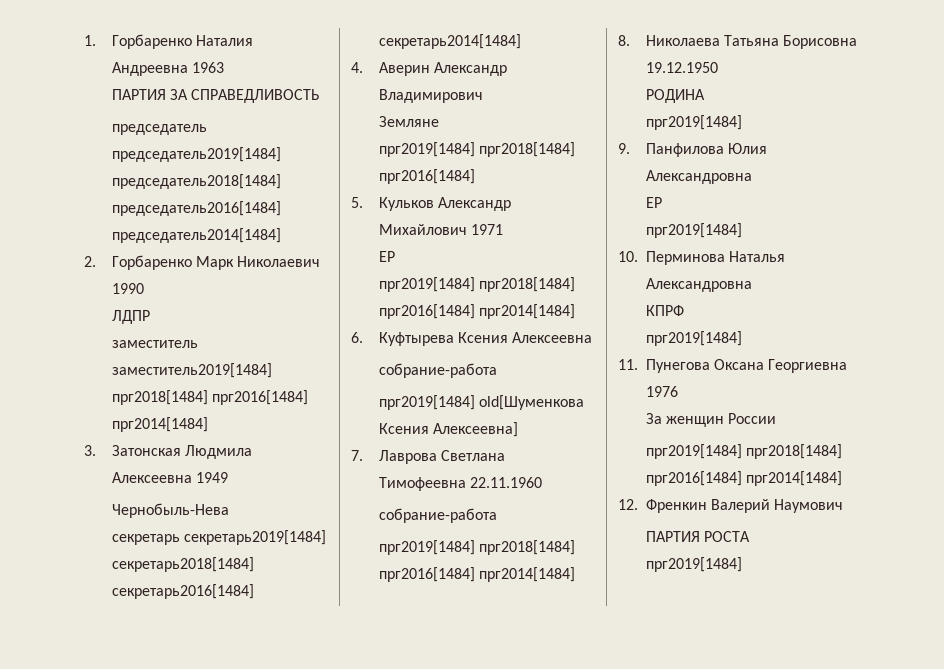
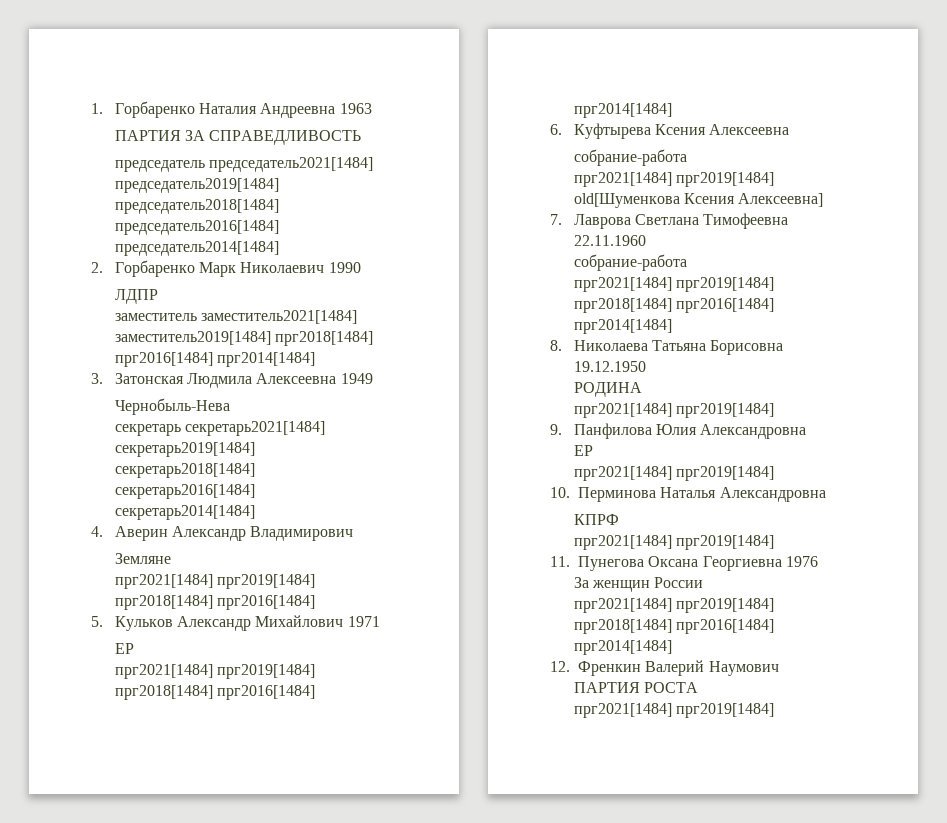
- председатель председатель2019[1484] председатель2018[1484] председатель2016[1484] председатель2014[1484]
+ председатель председатель2021[1484] председатель2019[1484] председатель2018[1484] председатель2016[1484] председатель2014[1484]
- заместитель заместитель2019[1484] прг2018[1484] прг2016[1484] прг2014[1484]
+ заместитель заместитель2021[1484] заместитель2019[1484] прг2018[1484] прг2016[1484] прг2014[1484]
- секретарь секретарь2019[1484] секретарь2018[1484] секретарь2016[1484] секретарь2014[1484]
+ секретарь секретарь2021[1484] секретарь2019[1484] секретарь2018[1484] секретарь2016[1484] секретарь2014[1484]
  Земляне
- прг2019[1484] прг2018[1484] прг2016[1484]
+ прг2021[1484] прг2019[1484] прг2018[1484] прг2016[1484]
  5. Кульков Александр Михайлович 1971
  ЕР
- прг2019[1484] прг2018[1484] прг2016[1484] прг2014[1484]
+ прг2021[1484] прг2019[1484] прг2018[1484] прг2016[1484] прг2014[1484]
- прг2019[1484] old[Шуменкова Ксения Алексеевна]
+ прг2021[1484] прг2019[1484] old[Шуменкова Ксения Алексеевна]
  7. Лаврова Светлана Тимофеевна 22.11.1960
  собрание-работа
- прг2019[1484] прг2018[1484] прг2016[1484] прг2014[1484]
+ прг2021[1484] прг2019[1484] прг2018[1484] прг2016[1484] прг2014[1484]
  РОДИНА
- прг2019[1484]
+ прг2021[1484] прг2019[1484]
  9. Панфилова Юлия Александровна
  ЕР
- прг2019[1484]
+ прг2021[1484] прг2019[1484]
  КПРФ
- прг2019[1484]
+ прг2021[1484] прг2019[1484]
  За женщин России
- прг2019[1484] прг2018[1484] прг2016[1484] прг2014[1484]
+ прг2021[1484] прг2019[1484] прг2018[1484] прг2016[1484] прг2014[1484]
  ПАРТИЯ РОСТА
- прг2019[1484]
+ прг2021[1484] прг2019[1484]

